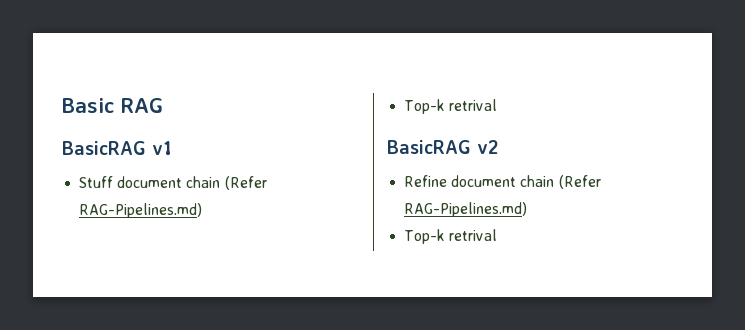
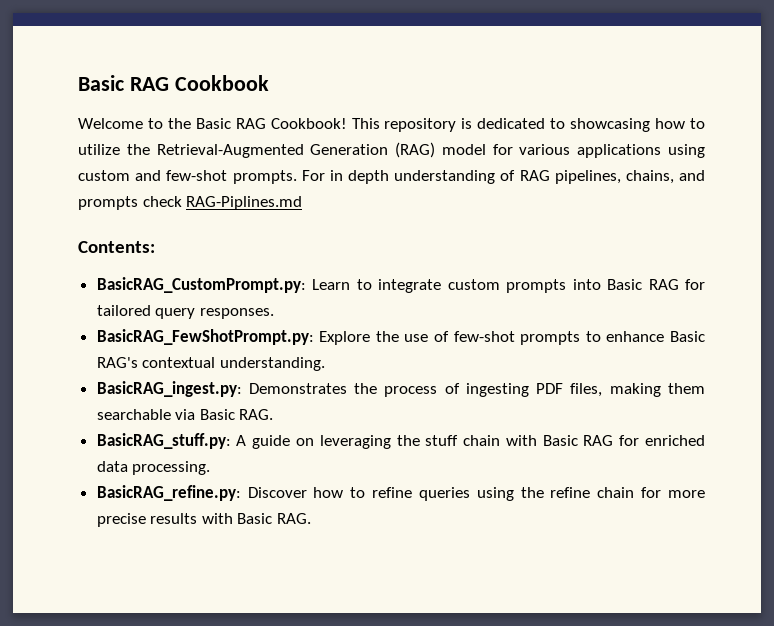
- Basic RAG
- BasicRAG v1
- Stuff document chain (Refer RAG-Pipelines.md)
- Top-k retrival
- BasicRAG v2
- Refine document chain (Refer RAG-Pipelines.md)
- Top-k retrival
+ Basic RAG Cookbook
+ Welcome to the Basic RAG Cookbook! This repository is dedicated to showcasing how to utilize the Retrieval-Augmented Generation (RAG) model for various applications using custom and few-shot prompts. For in depth understanding of RAG pipelines, chains, and prompts check RAG-Piplines.md
+ Contents:
+ BasicRAG_CustomPrompt.py: Learn to integrate custom prompts into Basic RAG for tailored query responses.
+ BasicRAG_FewShotPrompt.py: Explore the use of few-shot prompts to enhance Basic RAG's contextual understanding.
+ BasicRAG_ingest.py: Demonstrates the process of ingesting PDF files, making them searchable via Basic RAG.
+ BasicRAG_stuff.py: A guide on leveraging the stuff chain with Basic RAG for enriched data processing.
+ BasicRAG_refine.py: Discover how to refine queries using the refine chain for more precise results with Basic RAG.

